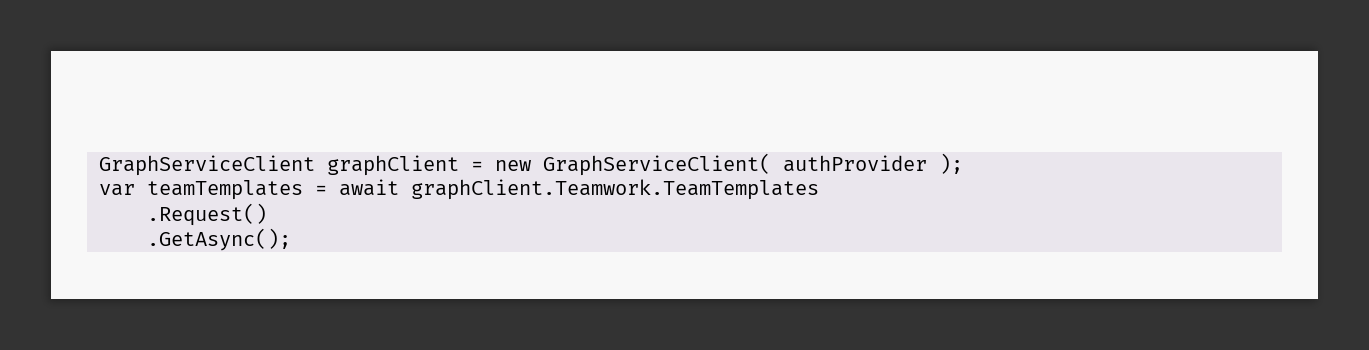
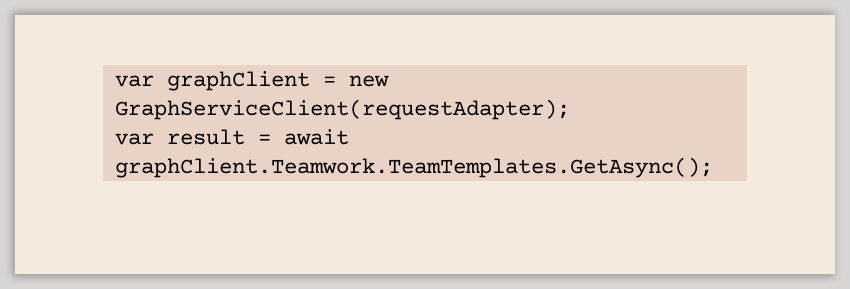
- GraphServiceClient graphClient = new GraphServiceClient( authProvider );
- var teamTemplates = await graphClient.Teamwork.TeamTemplates
- .Request()
- .GetAsync();
+ var graphClient = new GraphServiceClient(requestAdapter);
+ var result = await graphClient.Teamwork.TeamTemplates.GetAsync();

